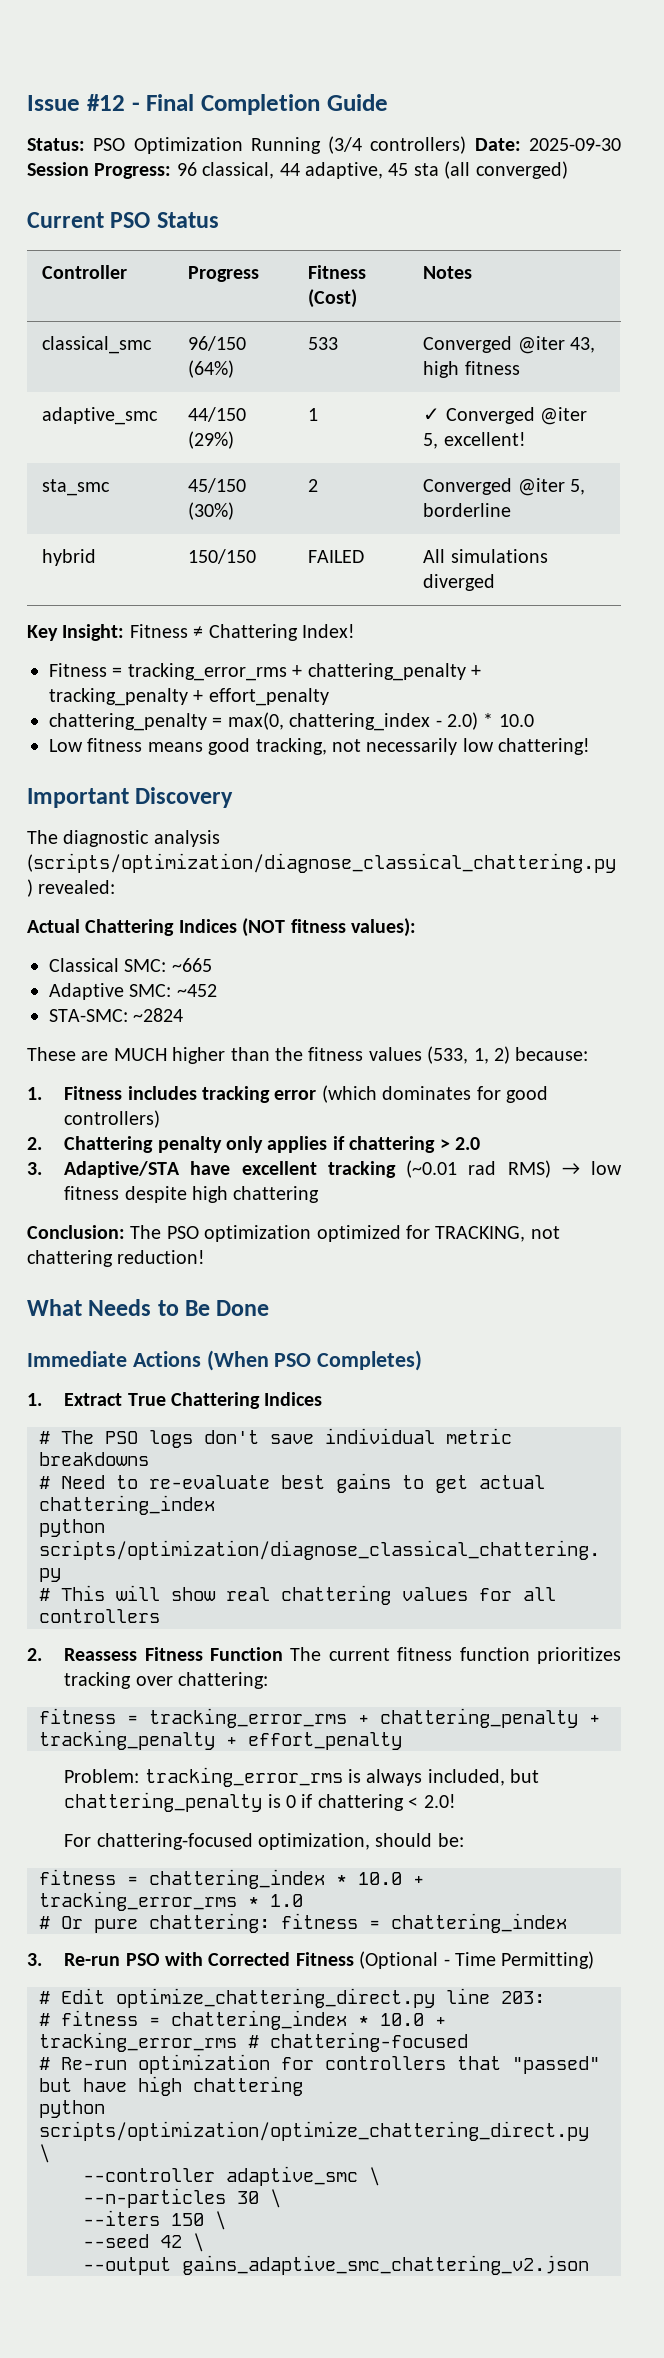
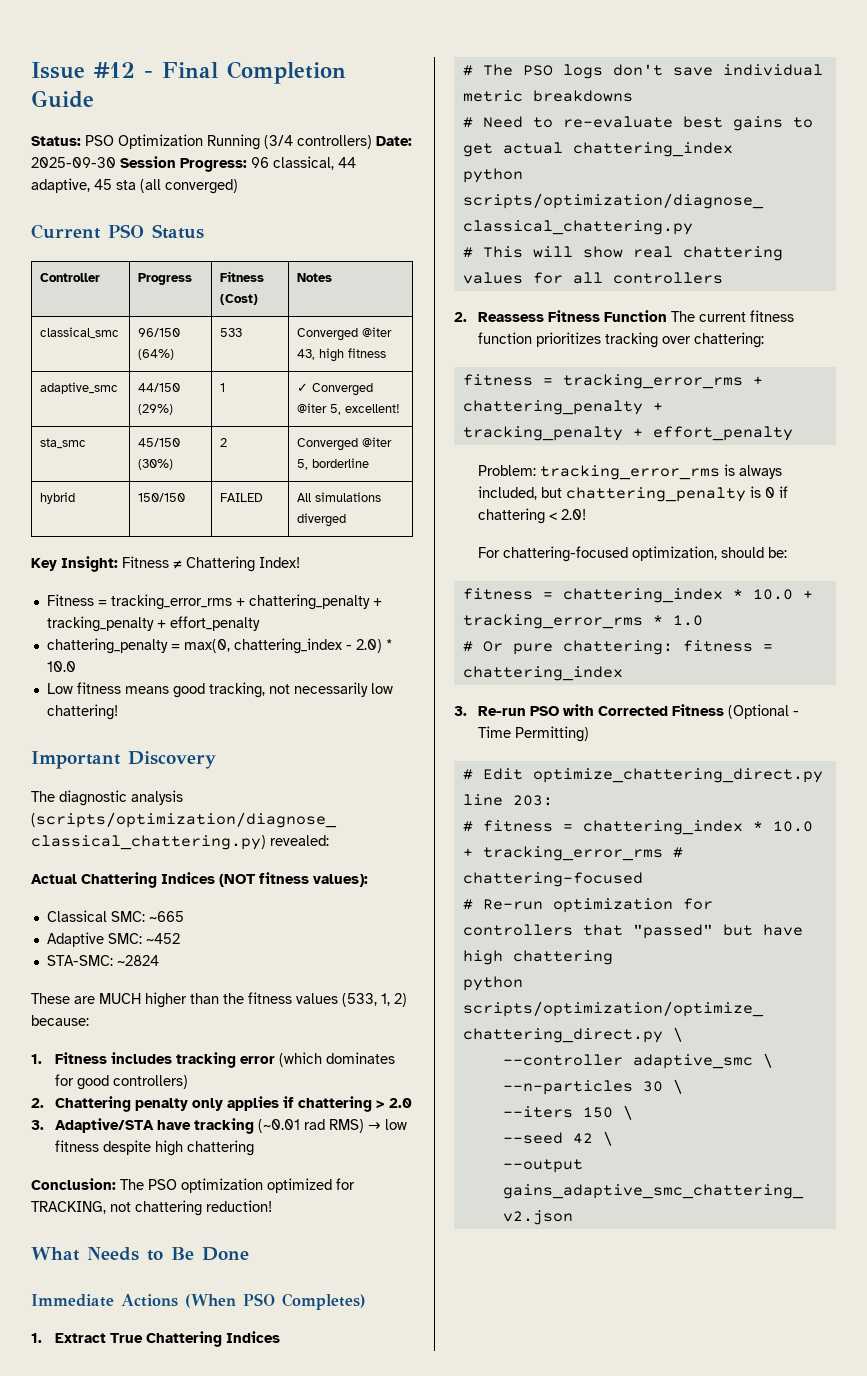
- 3. Adaptive/STA have excellent tracking (~0.01 rad RMS) → low fitness despite high chattering
+ 3. Adaptive/STA have tracking (~0.01 rad RMS) → low fitness despite high chattering

